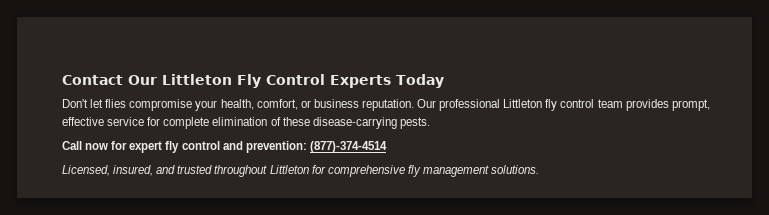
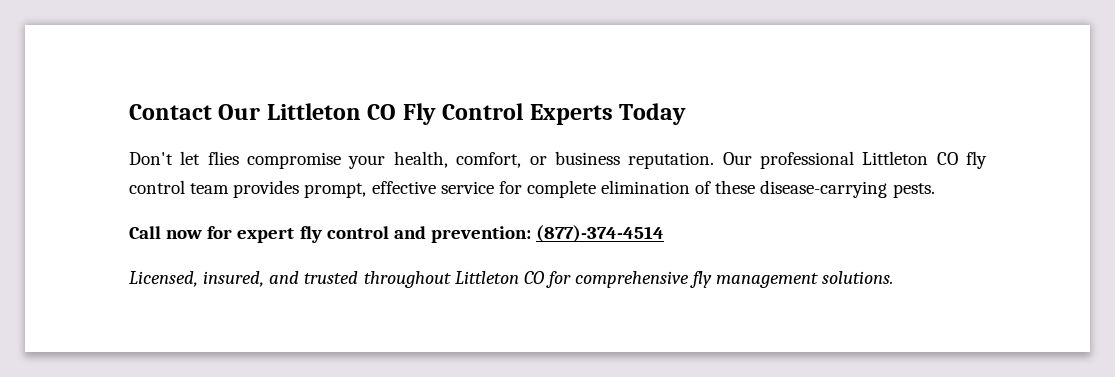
- Contact Our Littleton Fly Control Experts Today
+ Contact Our Littleton CO Fly Control Experts Today
- Our professional Littleton fly control team provides prompt, effective service for complete elimination of these disease-carrying pests.
+ Our professional Littleton CO fly control team provides prompt, effective service for complete elimination of these disease-carrying pests.
- Licensed, insured, and trusted throughout Littleton for comprehensive fly management solutions.
+ Licensed, insured, and trusted throughout Littleton CO for comprehensive fly management solutions.

